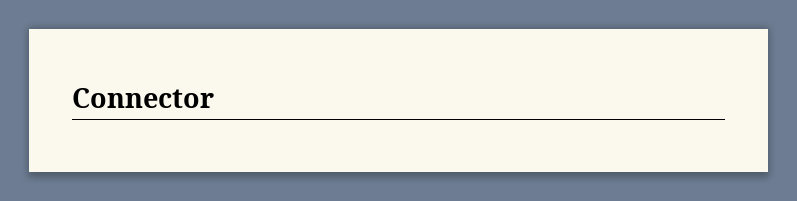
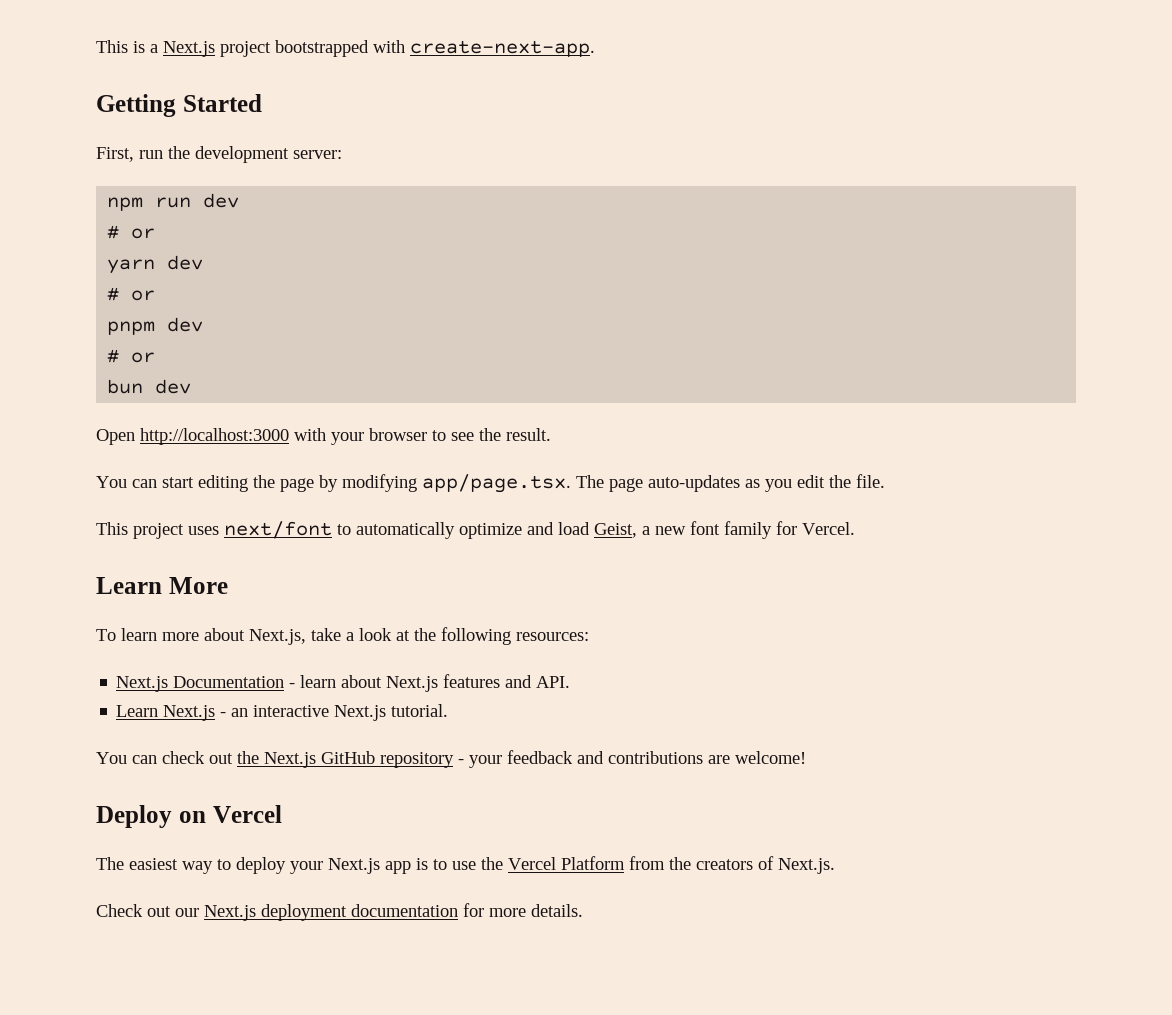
- Connector
+ This is a Next.js project bootstrapped with create-next-app.
+ Getting Started
+ First, run the development server:
+ npm run dev
+ # or
+ yarn dev
+ # or
+ pnpm dev
+ # or
+ bun dev
+ Open http://localhost:3000 with your browser to see the result.
+ You can start editing the page by modifying app/page.tsx. The page auto-updates as you edit the file.
+ This project uses next/font to automatically optimize and load Geist, a new font family for Vercel.
+ Learn More
+ To learn more about Next.js, take a look at the following resources:
+ Next.js Documentation - learn about Next.js features and API.
+ Learn Next.js - an interactive Next.js tutorial.
+ You can check out the Next.js GitHub repository - your feedback and contributions are welcome!
+ Deploy on Vercel
+ The easiest way to deploy your Next.js app is to use the Vercel Platform from the creators of Next.js.
+ Check out our Next.js deployment documentation for more details.

